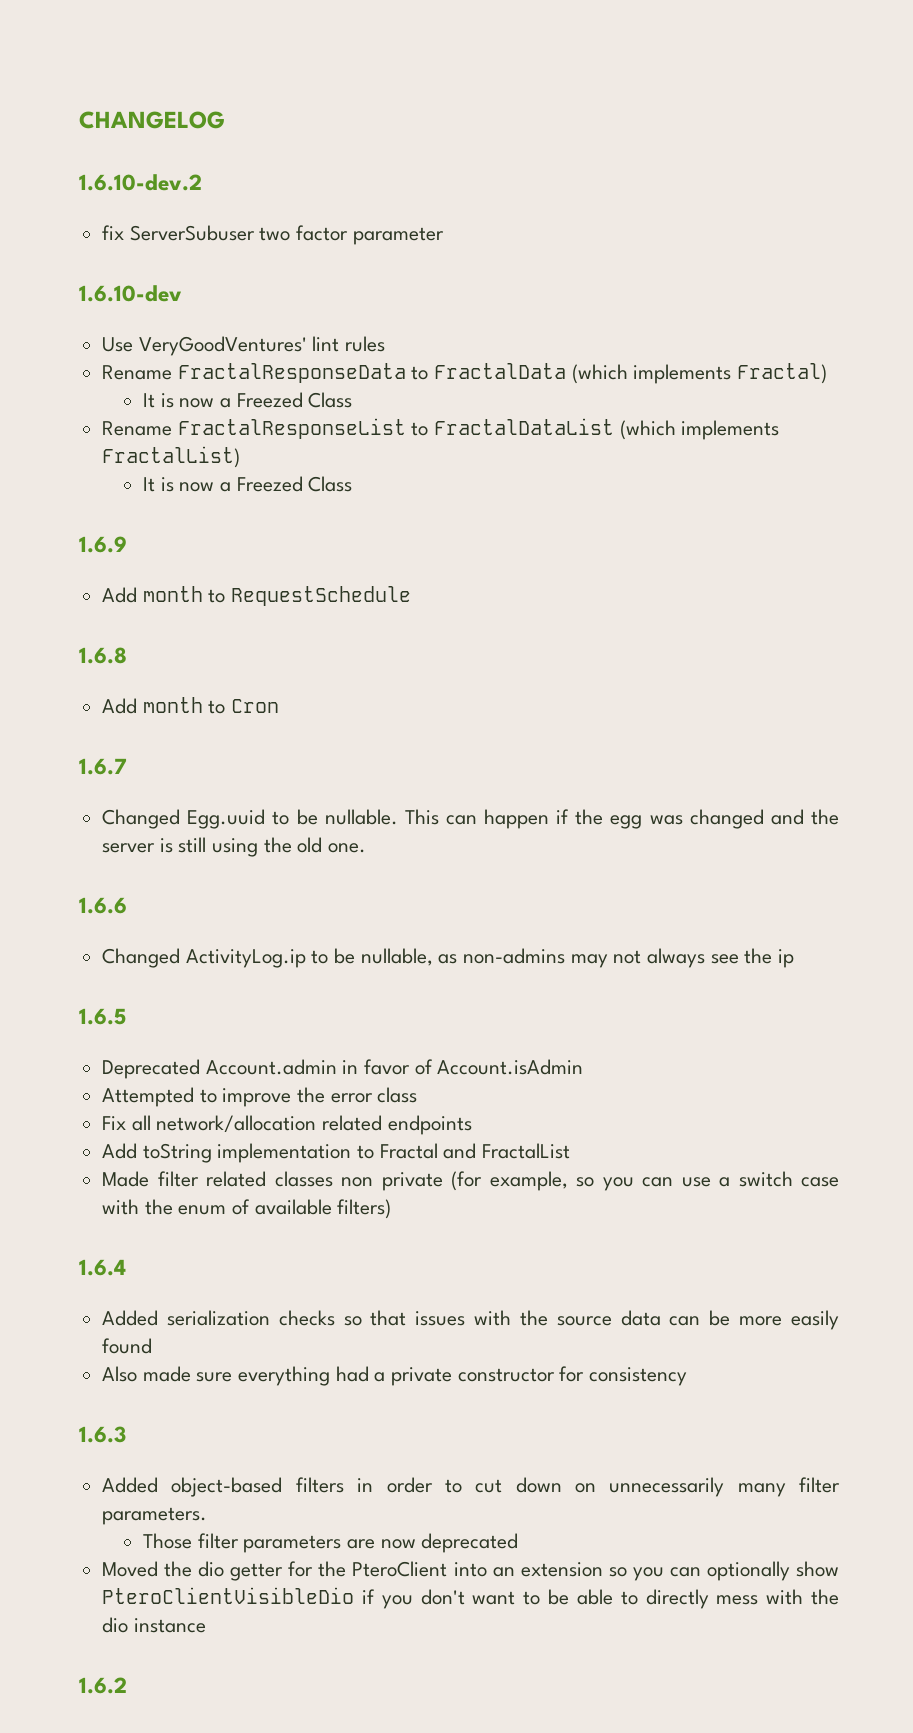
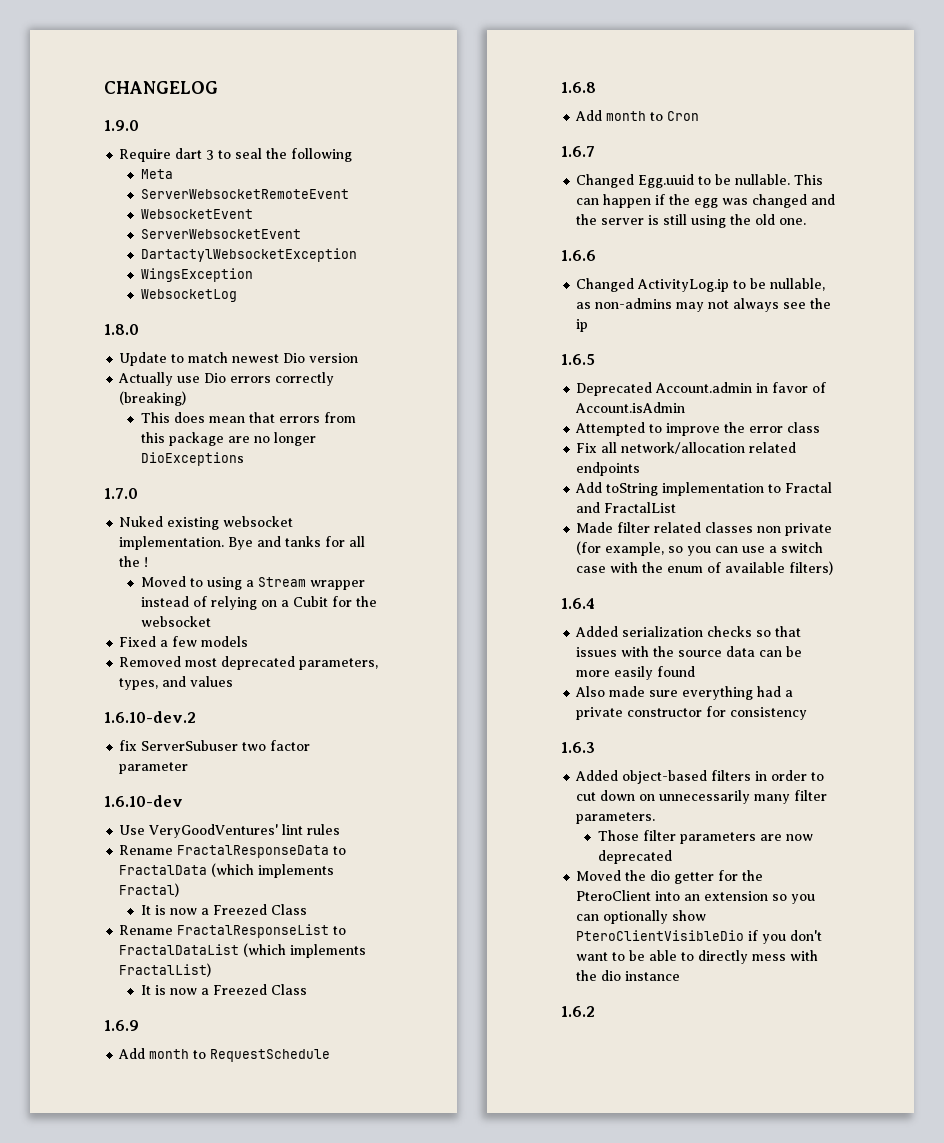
+ 1.9.0
+ Require dart 3 to seal the following
+ Meta
+ ServerWebsocketRemoteEvent
+ WebsocketEvent
+ ServerWebsocketEvent
+ DartactylWebsocketException
+ WingsException
+ WebsocketLog
+ 1.8.0
+ Update to match newest Dio version
+ Actually use Dio errors correctly (breaking)
+ This does mean that errors from this package are no longer DioExceptions
+ 1.7.0
+ Nuked existing websocket implementation. Bye and tanks for all the !
+ Moved to using a Stream wrapper instead of relying on a Cubit for the websocket
+ Fixed a few models
+ Removed most deprecated parameters, types, and values

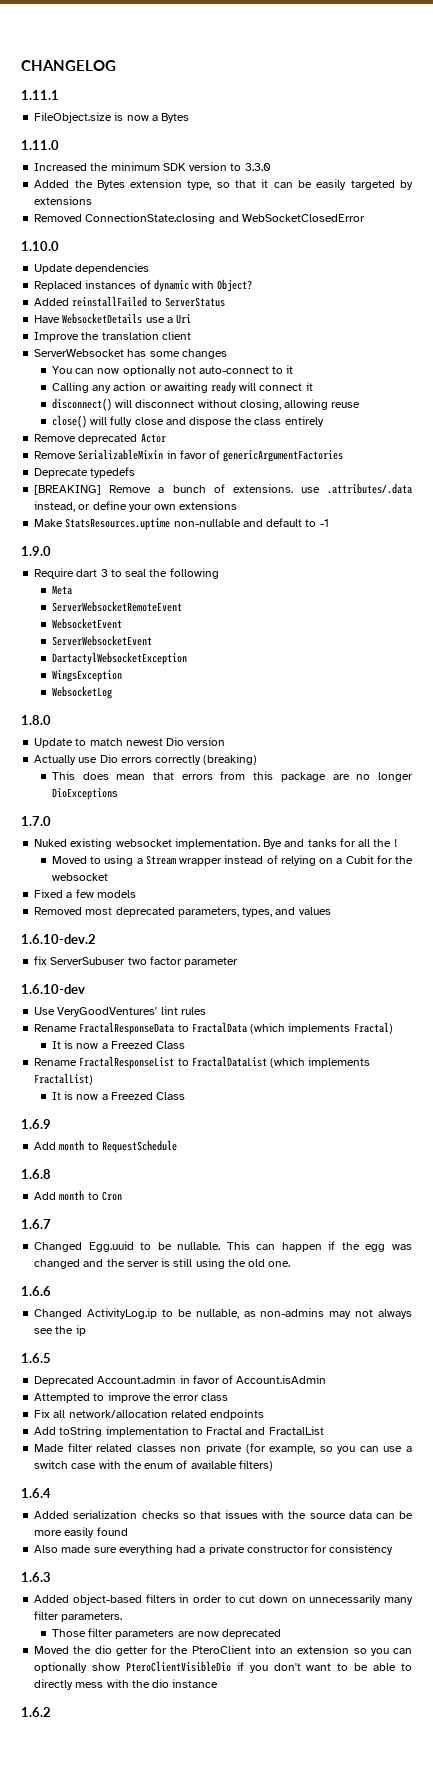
+ 1.11.1
+ FileObject.size is now a Bytes
+ 1.11.0
+ Increased the minimum SDK version to 3.3.0
+ Added the Bytes extension type, so that it can be easily targeted by extensions
+ Removed ConnectionState.closing and WebSocketClosedError
+ 1.10.0
+ Update dependencies
+ Replaced instances of dynamic with Object?
+ Added reinstallFailed to ServerStatus
+ Have WebsocketDetails use a Uri
+ Improve the translation client
+ ServerWebsocket has some changes
+ You can now optionally not auto-connect to it
+ Calling any action or awaiting ready will connect it
+ disconnect() will disconnect without closing, allowing reuse
+ close() will fully close and dispose the class entirely
+ Remove deprecated Actor
+ Remove SerializableMixin in favor of genericArgumentFactories
+ Deprecate typedefs
+ [BREAKING] Remove a bunch of extensions. use .attributes/.data instead, or define your own extensions
+ Make StatsResources.uptime non-nullable and default to -1

